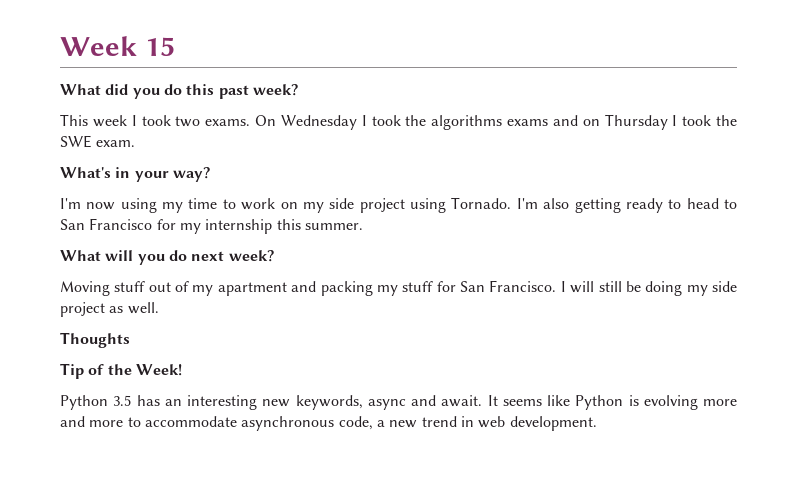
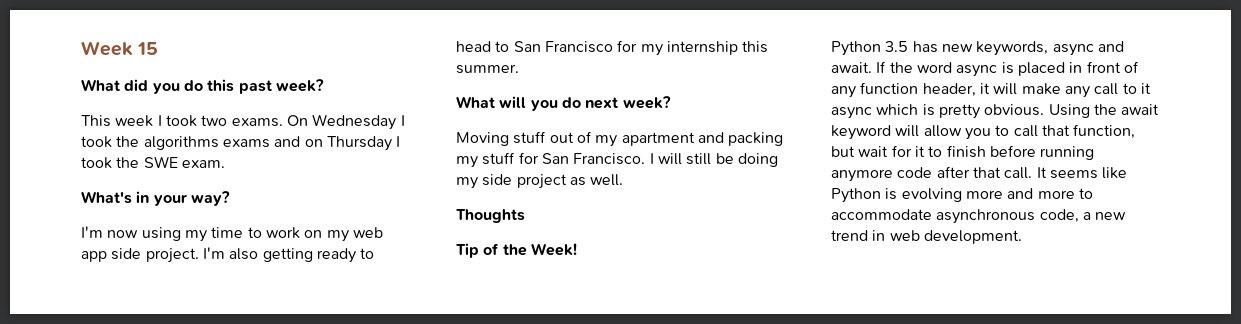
- I'm now using my time to work on my side project using Tornado.
+ I'm now using my time to work on my web app side project.
- Python 3.5 has an interesting new keywords, async and await.
+ Python 3.5 has new keywords, async and await.
+ If the word async is placed in front of any function header, it will make any call to it async which is pretty obvious. Using the await keyword will allow you to call that function, but wait for it to finish before running anymore code after that call.

